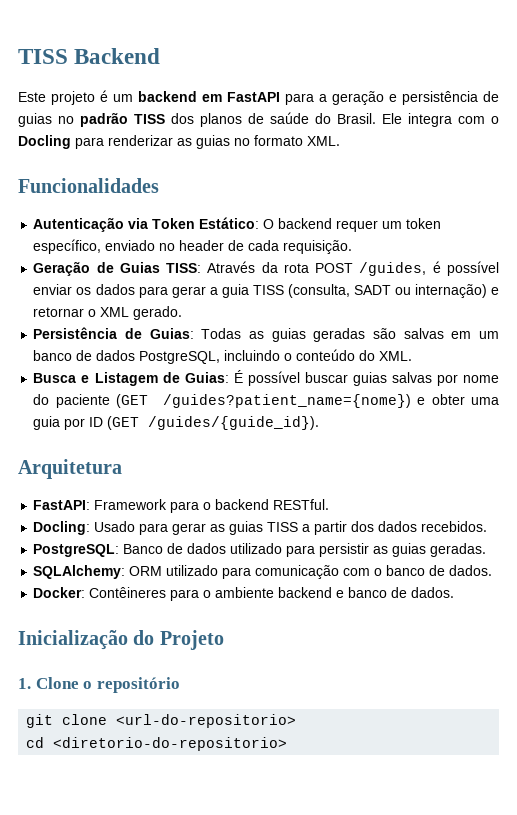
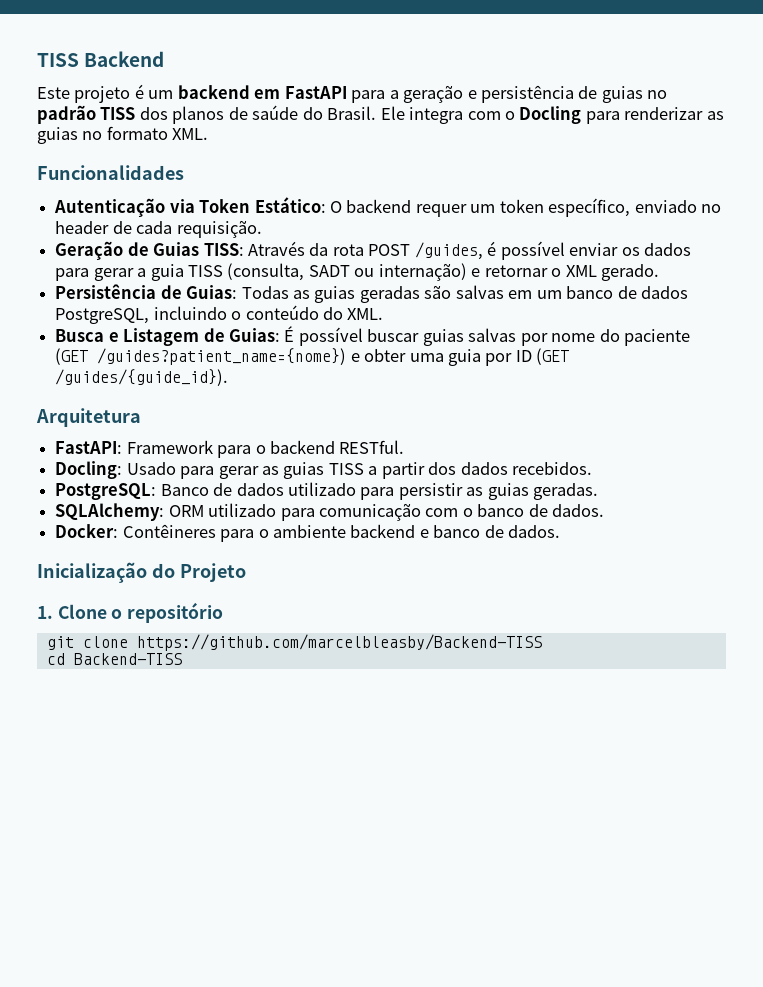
- git clone <url-do-repositorio>
+ git clone https://github.com/marcelbleasby/Backend-TISS
- cd <diretorio-do-repositorio>
+ cd Backend-TISS

